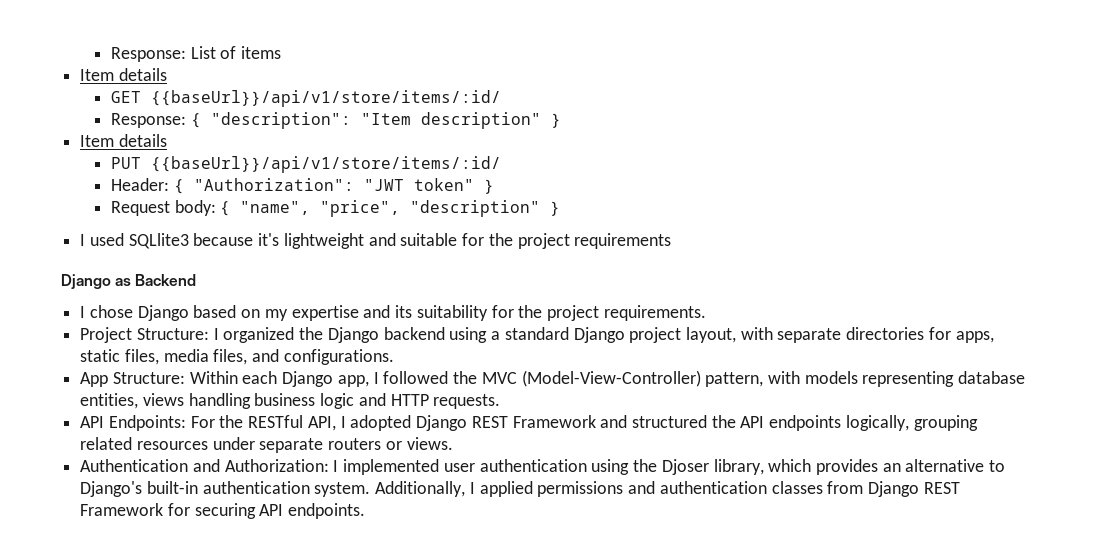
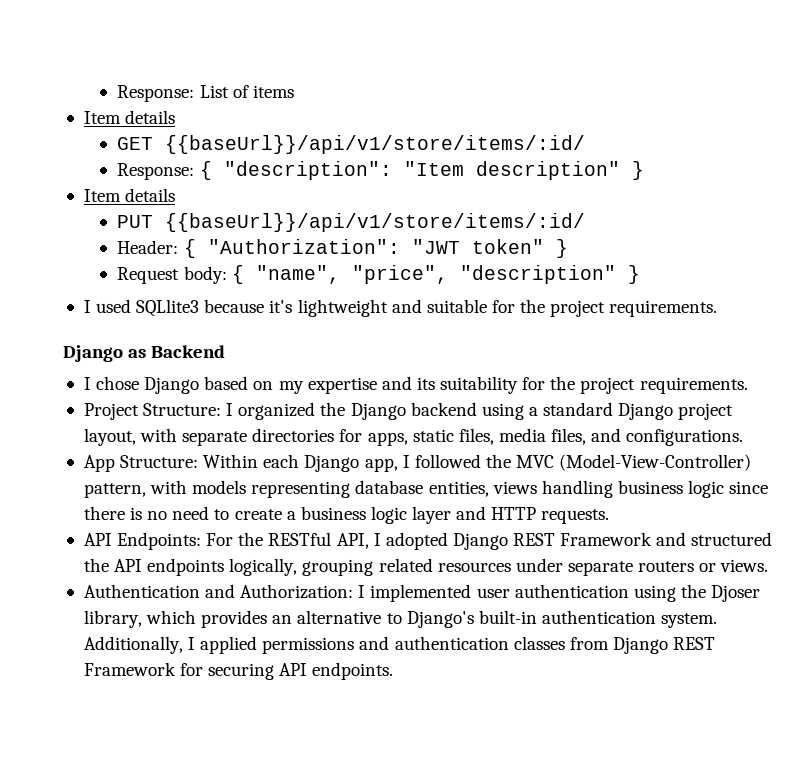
- I used SQLlite3 because it's lightweight and suitable for the project requirements
+ I used SQLlite3 because it's lightweight and suitable for the project requirements.
- App Structure: Within each Django app, I followed the MVC (Model-View-Controller) pattern, with models representing database entities, views handling business logic and HTTP requests.
+ App Structure: Within each Django app, I followed the MVC (Model-View-Controller) pattern, with models representing database entities, views handling business logic since there is no need to create a business logic layer and HTTP requests.

